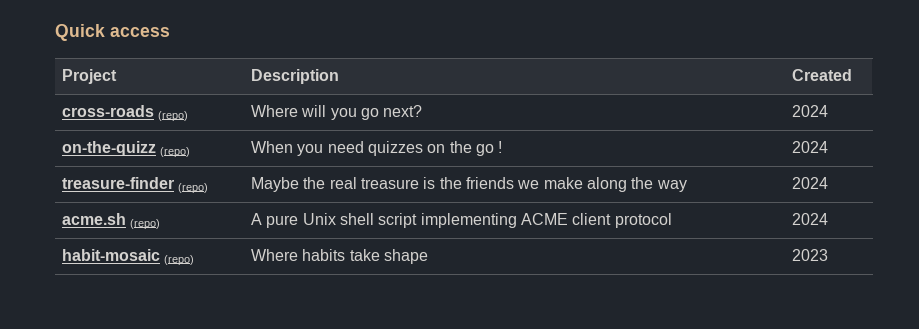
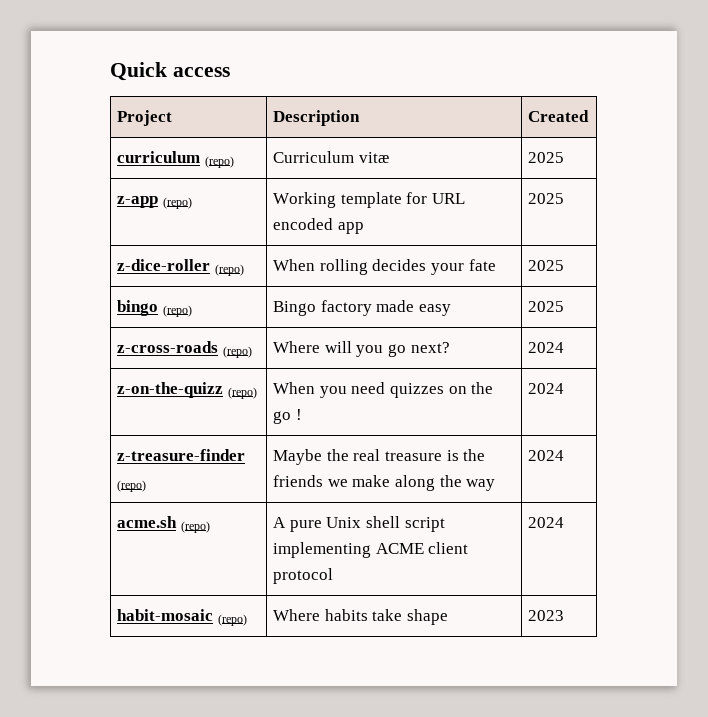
- cross-roads (repo) | Where will you go next? | 2024
+ curriculum (repo) | Curriculum vitæ | 2025
+ z-app (repo) | Working template for URL encoded app | 2025
+ z-dice-roller (repo) | When rolling decides your fate | 2025
+ bingo (repo) | Bingo factory made easy | 2025
+ z-cross-roads (repo) | Where will you go next? | 2024
- on-the-quizz (repo) | When you need quizzes on the go ! | 2024
+ z-on-the-quizz (repo) | When you need quizzes on the go ! | 2024
- treasure-finder (repo) | Maybe the real treasure is the friends we make along the way | 2024
+ z-treasure-finder (repo) | Maybe the real treasure is the friends we make along the way | 2024

